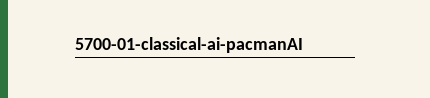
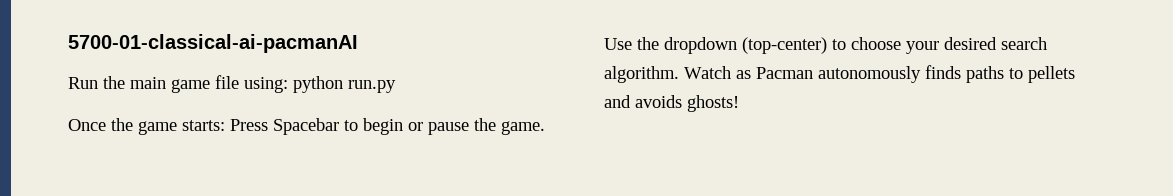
+ Run the main game file using: python run.py
+ Once the game starts: Press Spacebar to begin or pause the game. Use the dropdown (top-center) to choose your desired search algorithm. Watch as Pacman autonomously finds paths to pellets and avoids ghosts!

